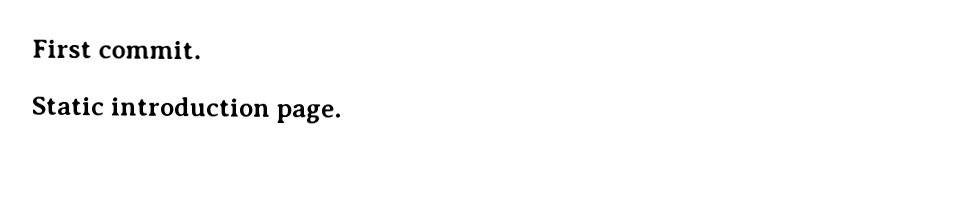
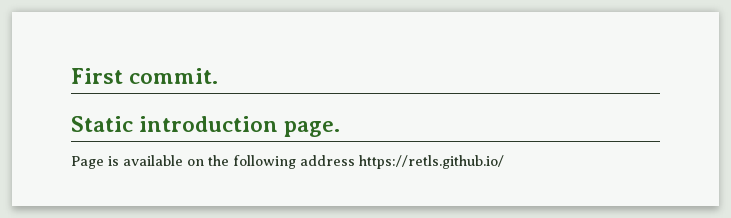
+ Page is available on the following address https://retls.github.io/

